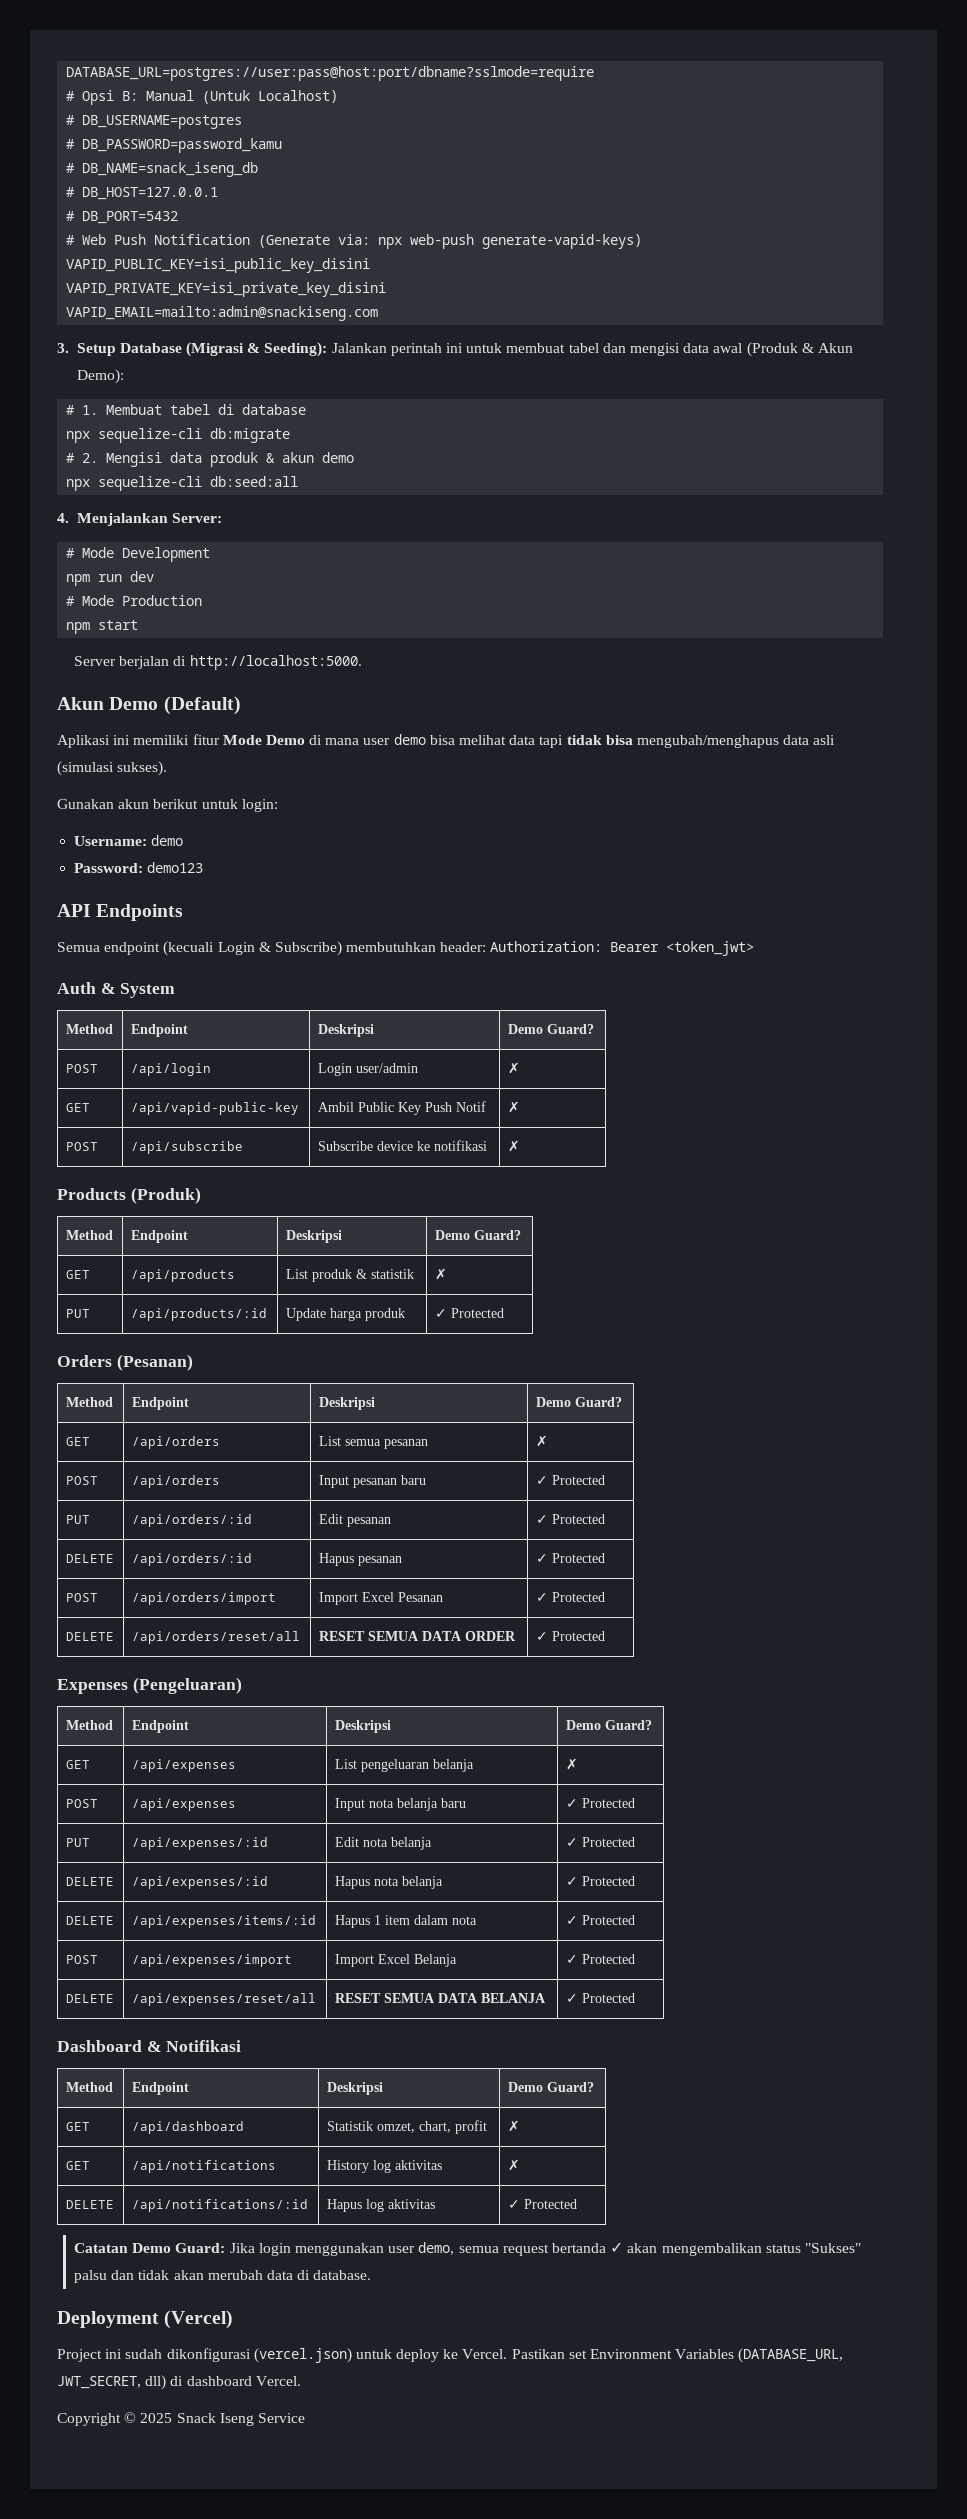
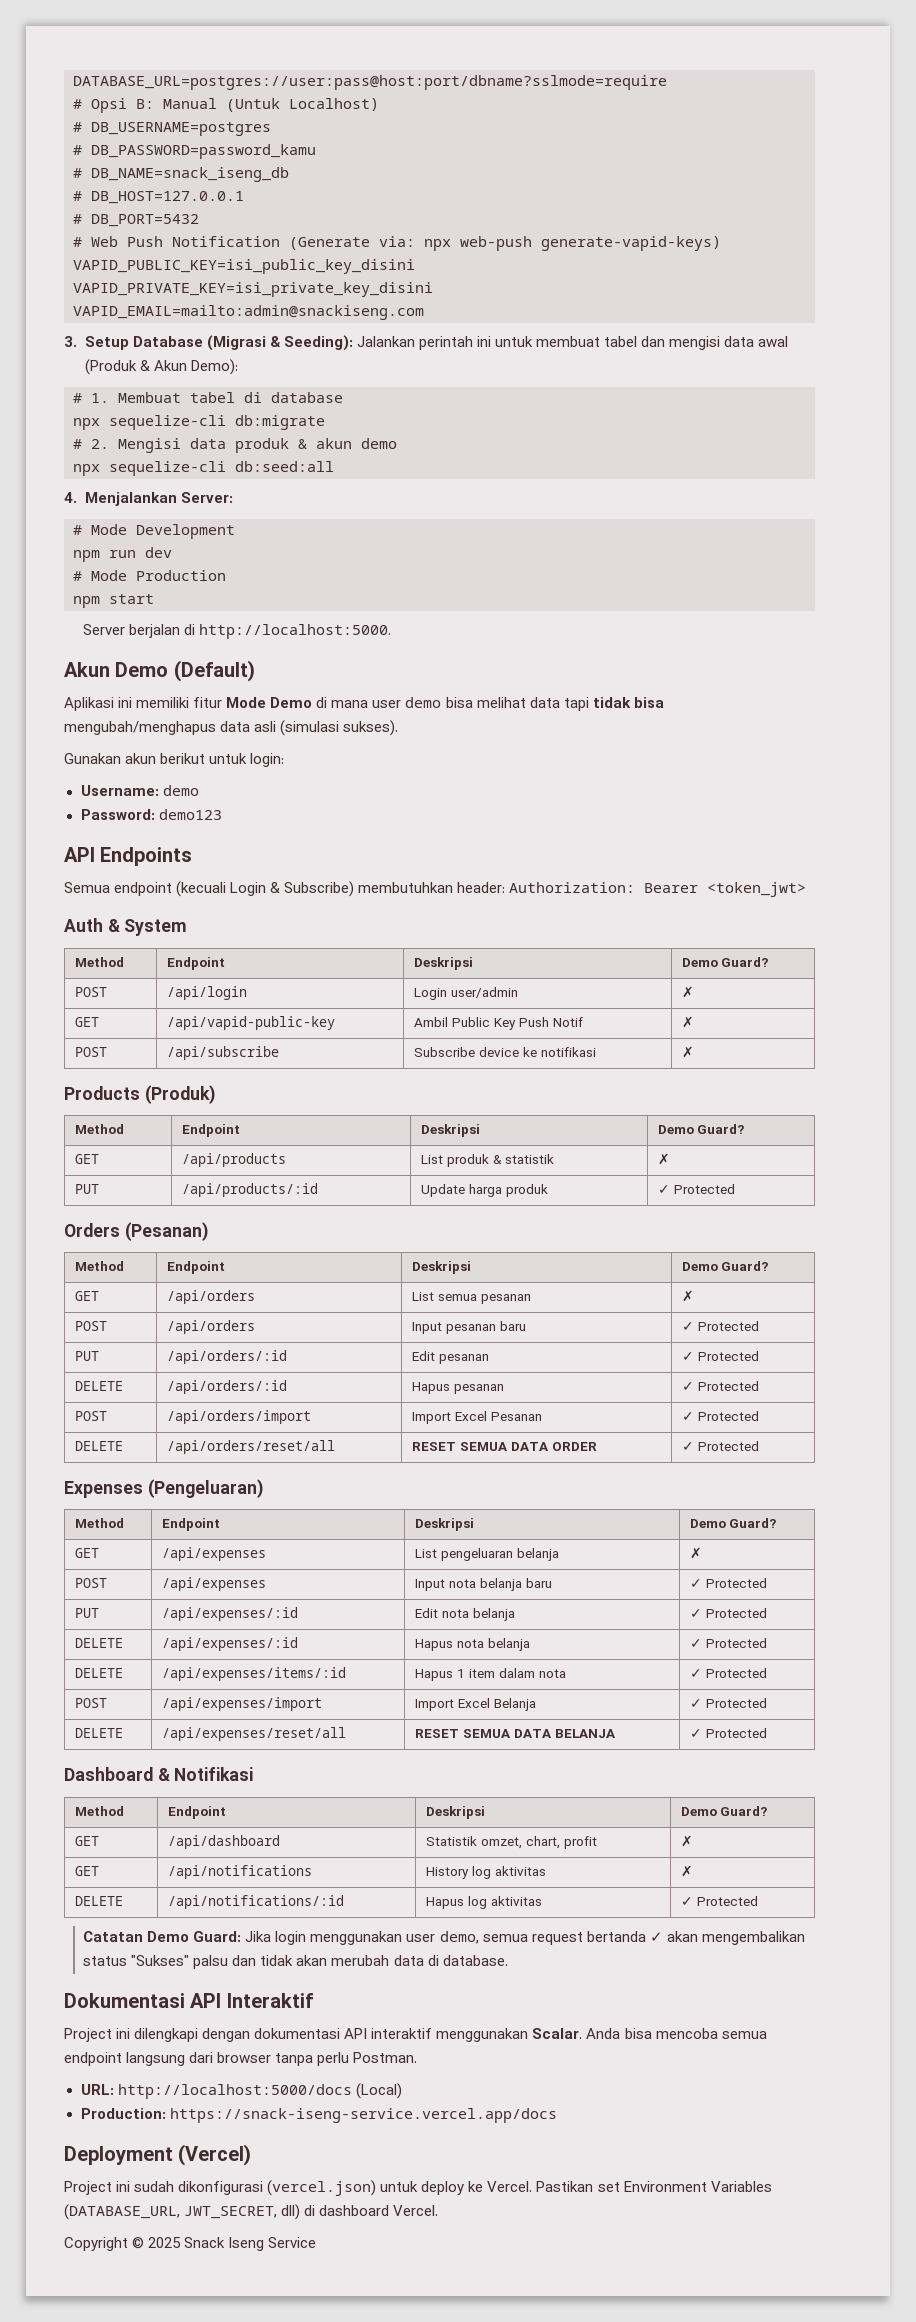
+ Dokumentasi API Interaktif
+ Project ini dilengkapi dengan dokumentasi API interaktif menggunakan Scalar. Anda bisa mencoba semua endpoint langsung dari browser tanpa perlu Postman.
+ URL: http://localhost:5000/docs (Local)
+ Production: https://snack-iseng-service.vercel.app/docs

